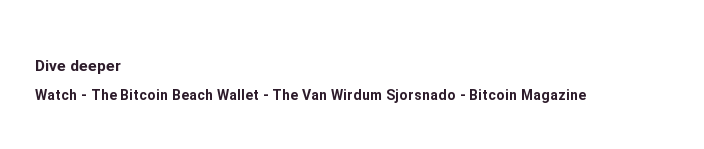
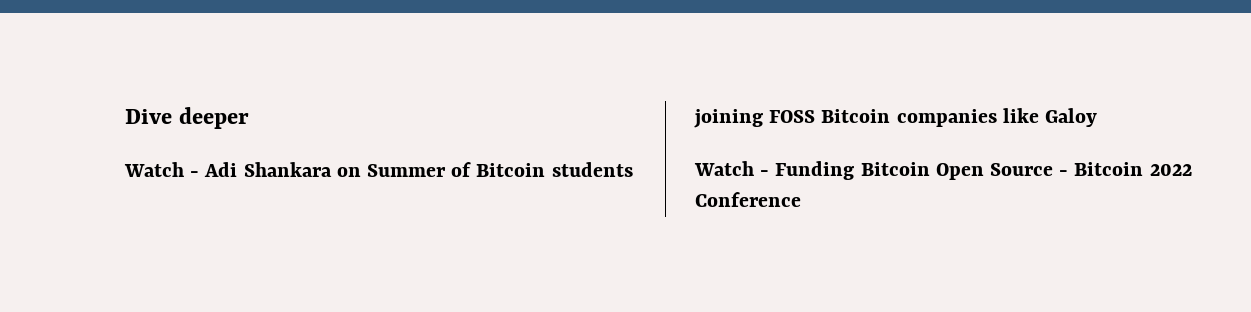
- Watch - The Bitcoin Beach Wallet - The Van Wirdum Sjorsnado - Bitcoin Magazine
+ Watch - Adi Shankara on Summer of Bitcoin students joining FOSS Bitcoin companies like Galoy
+ Watch - Funding Bitcoin Open Source - Bitcoin 2022 Conference

